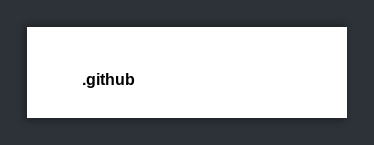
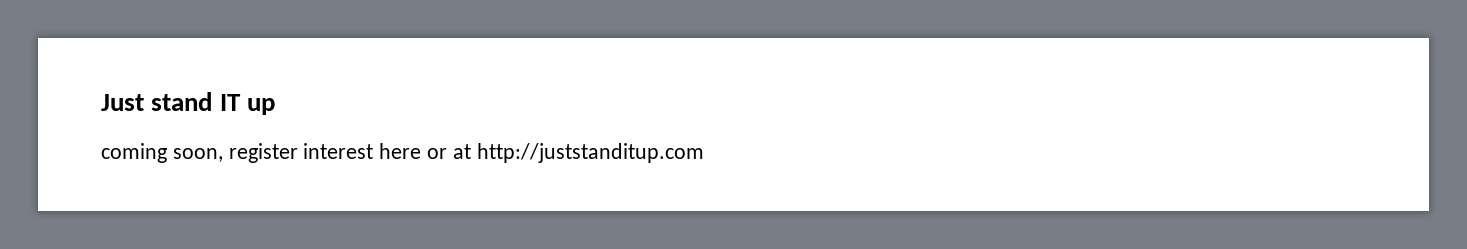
- .github
+ Just stand IT up
+ coming soon, register interest here or at http://juststanditup.com

